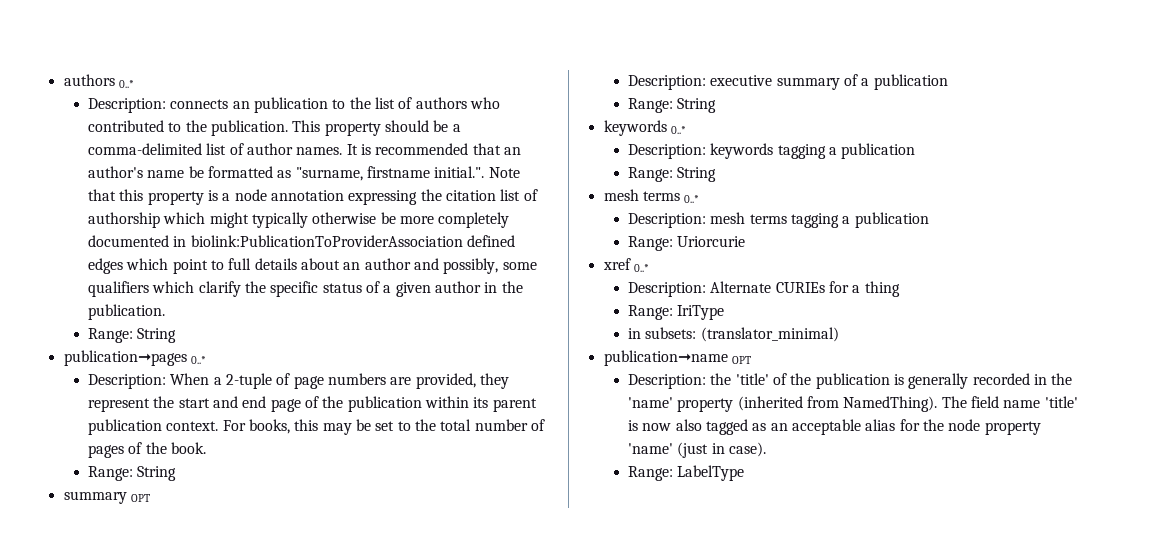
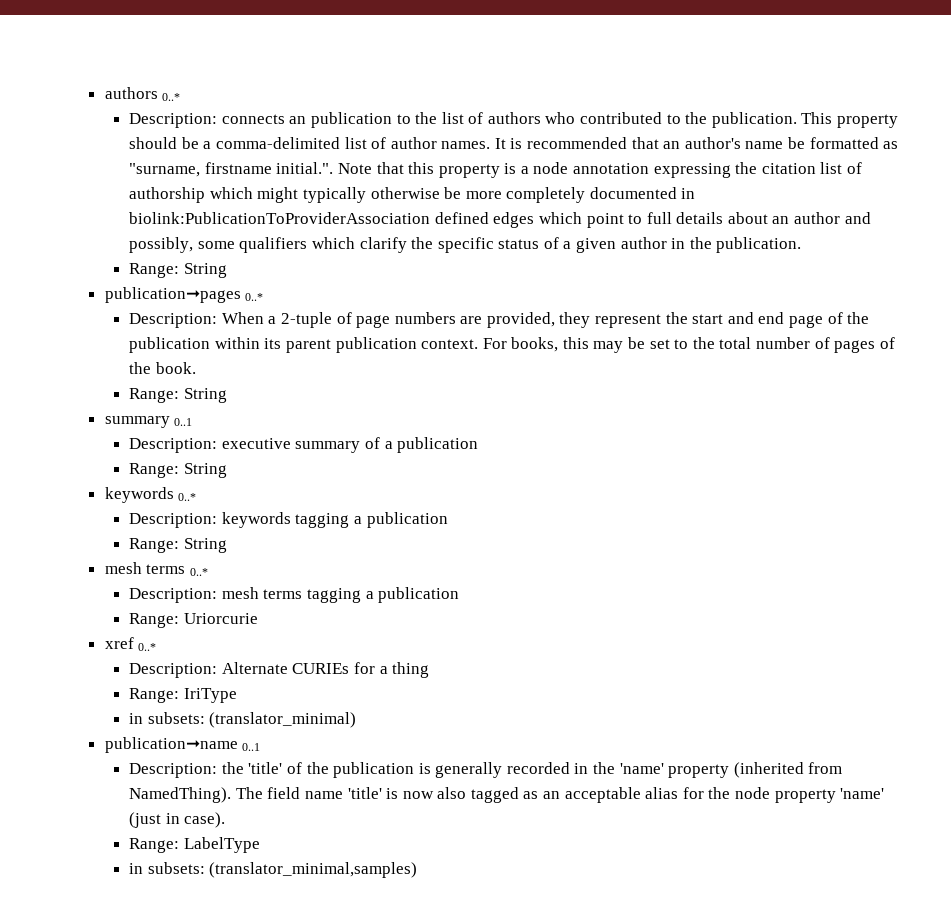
- summary OPT
+ summary 0..1
- publication➞name OPT
+ publication➞name 0..1
+ in subsets: (translator_minimal,samples)

